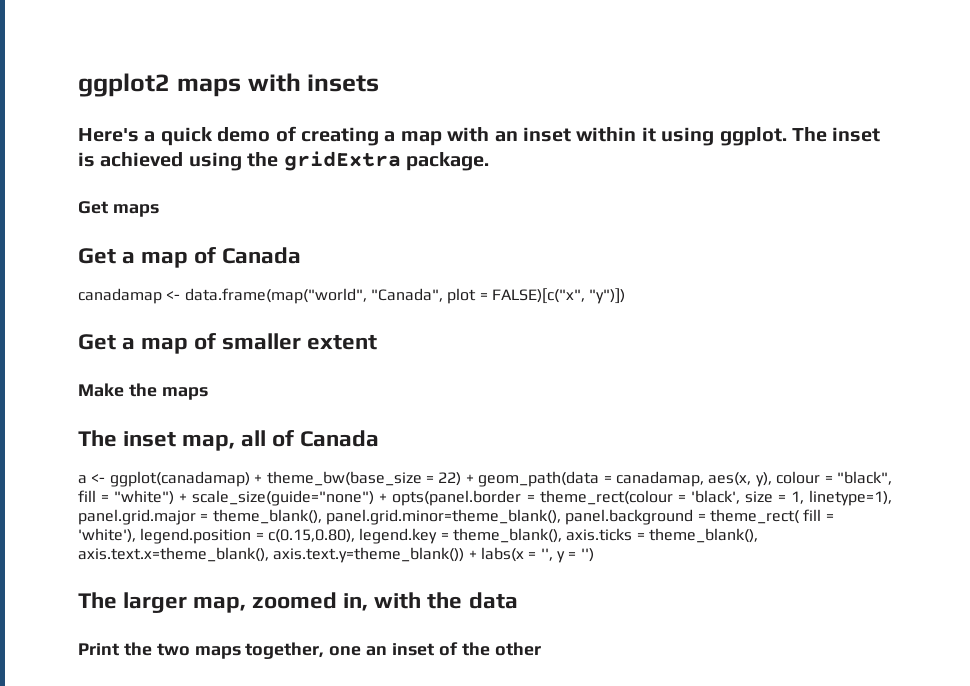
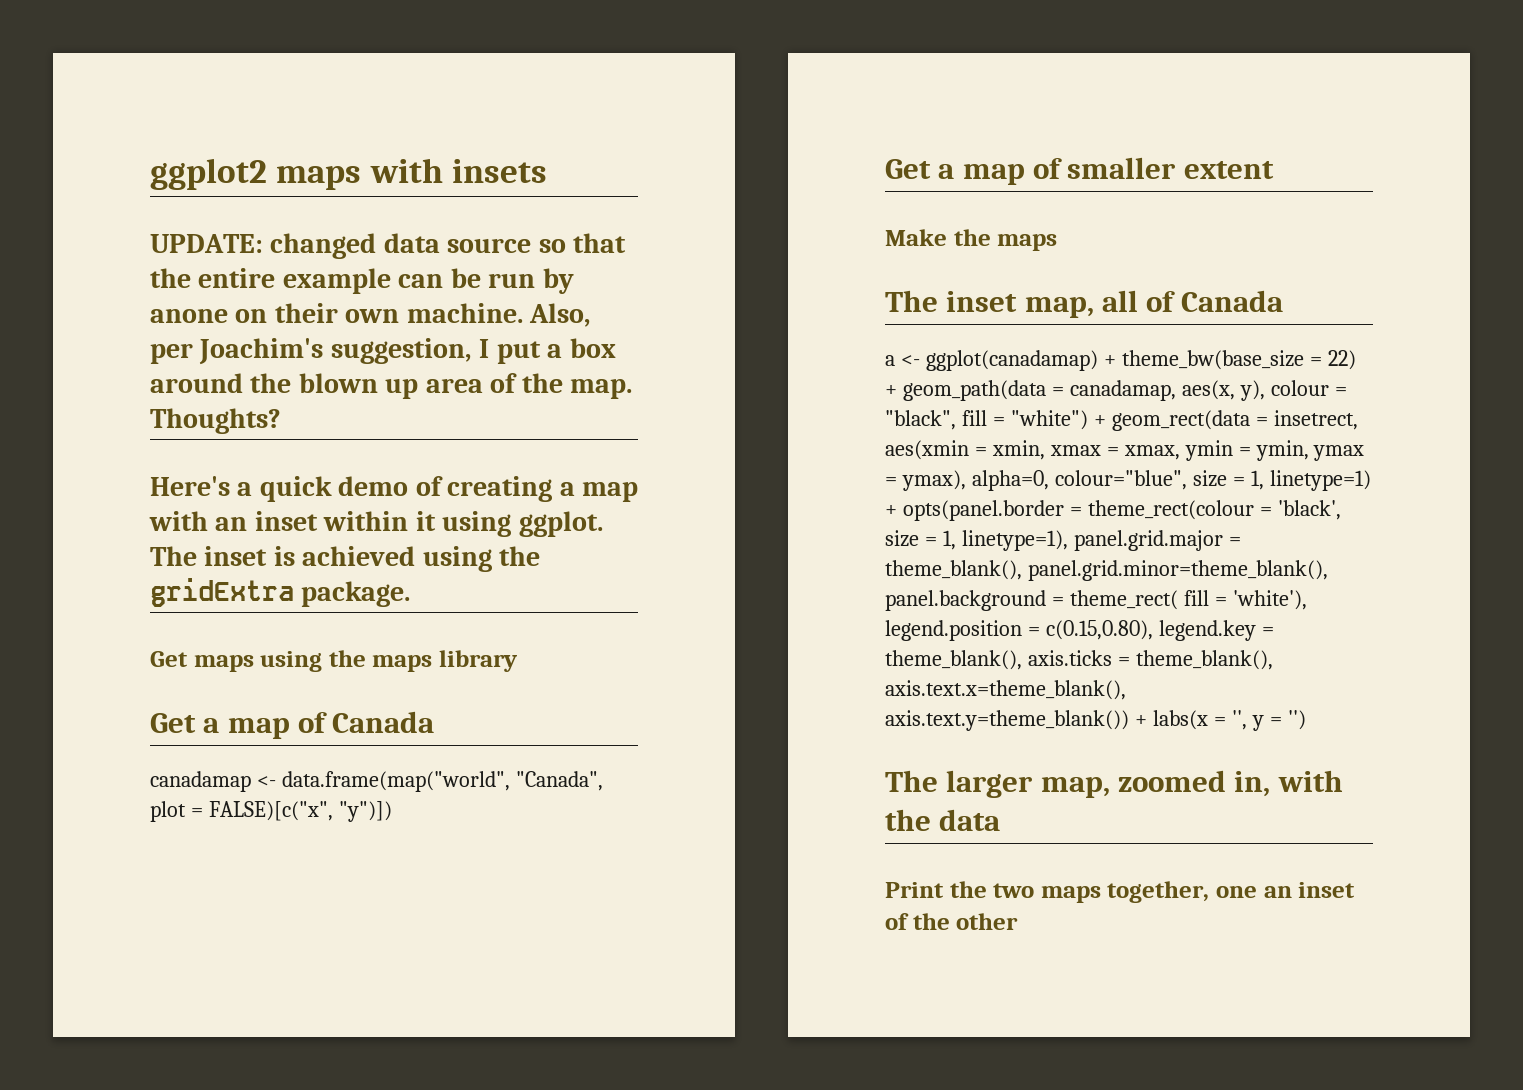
+ UPDATE: changed data source so that the entire example can be run by anone on their own machine. Also, per Joachim's suggestion, I put a box around the blown up area of the map. Thoughts?
- Get maps
+ Get maps using the maps library
- a <- ggplot(canadamap) + theme_bw(base_size = 22) + geom_path(data = canadamap, aes(x, y), colour = "black", fill = "white") + scale_size(guide="none") + opts(panel.border = theme_rect(colour = 'black', size = 1, linetype=1), panel.grid.major = theme_blank(), panel.grid.minor=theme_blank(), panel.background = theme_rect( fill = 'white'), legend.position = c(0.15,0.80), legend.key = theme_blank(), axis.ticks = theme_blank(), axis.text.x=theme_blank(), axis.text.y=theme_blank()) + labs(x = '', y = '')
+ a <- ggplot(canadamap) + theme_bw(base_size = 22) + geom_path(data = canadamap, aes(x, y), colour = "black", fill = "white") + geom_rect(data = insetrect, aes(xmin = xmin, xmax = xmax, ymin = ymin, ymax = ymax), alpha=0, colour="blue", size = 1, linetype=1) + opts(panel.border = theme_rect(colour = 'black', size = 1, linetype=1), panel.grid.major = theme_blank(), panel.grid.minor=theme_blank(), panel.background = theme_rect( fill = 'white'), legend.position = c(0.15,0.80), legend.key = theme_blank(), axis.ticks = theme_blank(), axis.text.x=theme_blank(), axis.text.y=theme_blank()) + labs(x = '', y = '')

